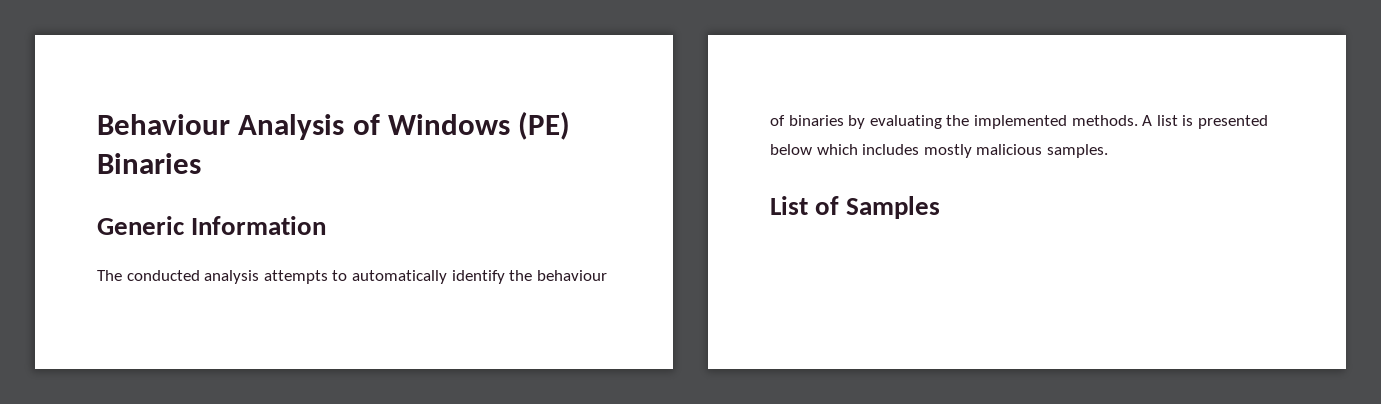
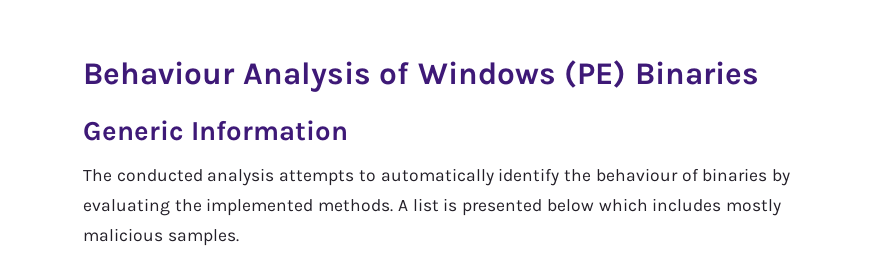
- List of Samples

